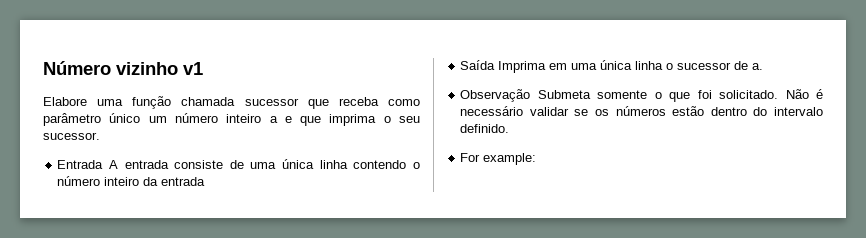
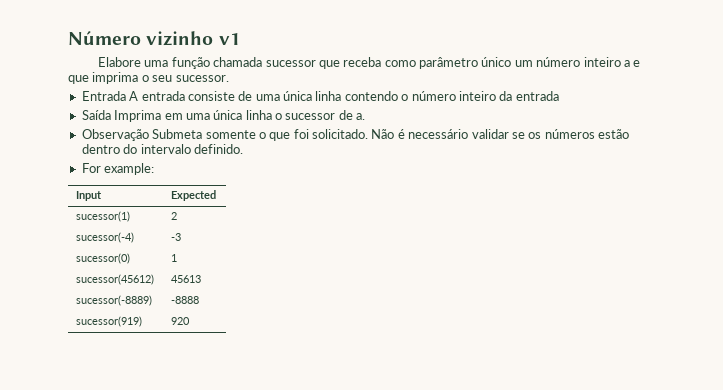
+ Input | Expected
+ sucessor(1) | 2
+ sucessor(-4) | -3
+ sucessor(0) | 1
+ sucessor(45612) | 45613
+ sucessor(-8889) | -8888
+ sucessor(919) | 920

